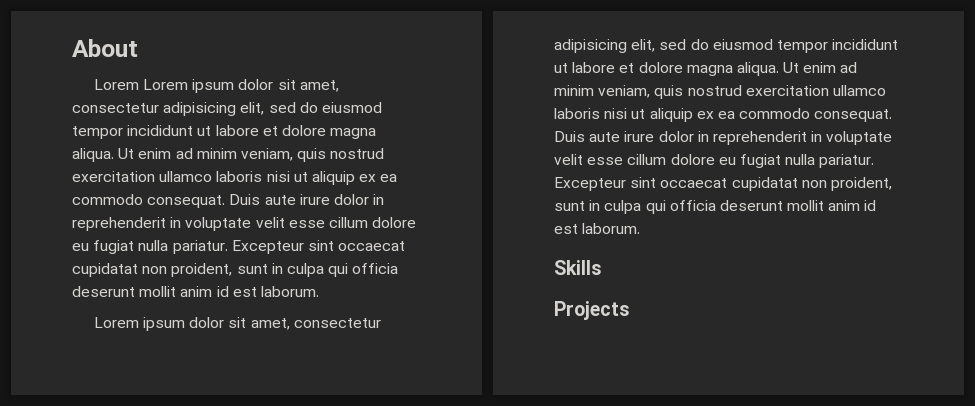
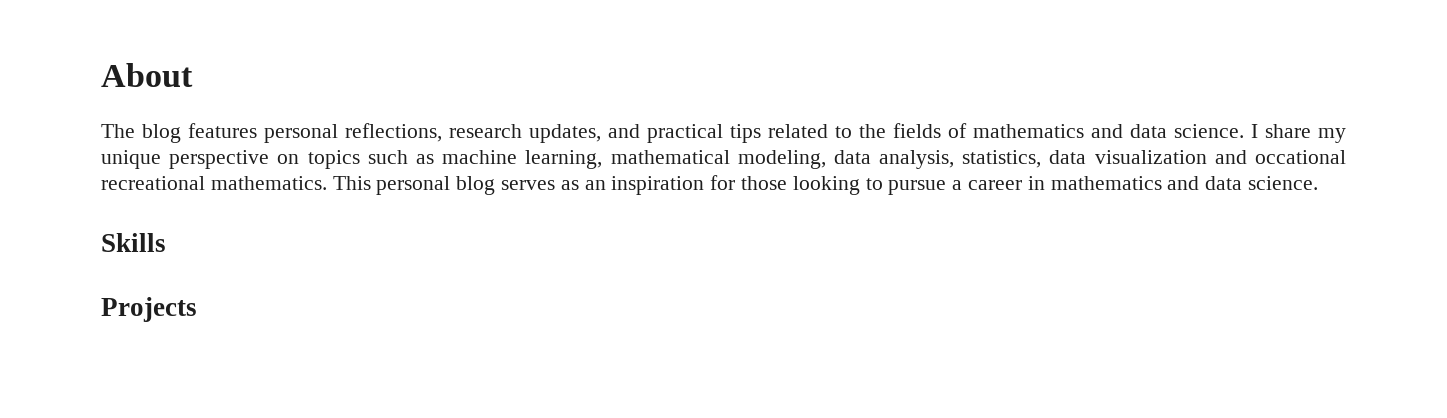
- Lorem Lorem ipsum dolor sit amet, consectetur adipisicing elit, sed do eiusmod tempor incididunt ut labore et dolore magna aliqua. Ut enim ad minim veniam, quis nostrud exercitation ullamco laboris nisi ut aliquip ex ea commodo consequat. Duis aute irure dolor in reprehenderit in voluptate velit esse cillum dolore eu fugiat nulla pariatur. Excepteur sint occaecat cupidatat non proident, sunt in culpa qui officia deserunt mollit anim id est laborum.
- Lorem ipsum dolor sit amet, consectetur adipisicing elit, sed do eiusmod tempor incididunt ut labore et dolore magna aliqua. Ut enim ad minim veniam, quis nostrud exercitation ullamco laboris nisi ut aliquip ex ea commodo consequat. Duis aute irure dolor in reprehenderit in voluptate velit esse cillum dolore eu fugiat nulla pariatur. Excepteur sint occaecat cupidatat non proident, sunt in culpa qui officia deserunt mollit anim id est laborum.
+ The blog features personal reflections, research updates, and practical tips related to the fields of mathematics and data science. I share my unique perspective on topics such as machine learning, mathematical modeling, data analysis, statistics, data visualization and occational recreational mathematics. This personal blog serves as an inspiration for those looking to pursue a career in mathematics and data science.

